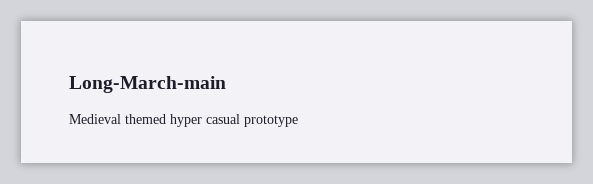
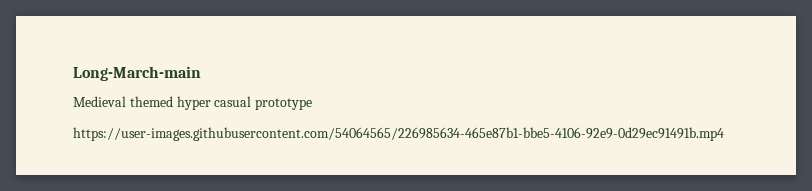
+ https://user-images.githubusercontent.com/54064565/226985634-465e87b1-bbe5-4106-92e9-0d29ec91491b.mp4

